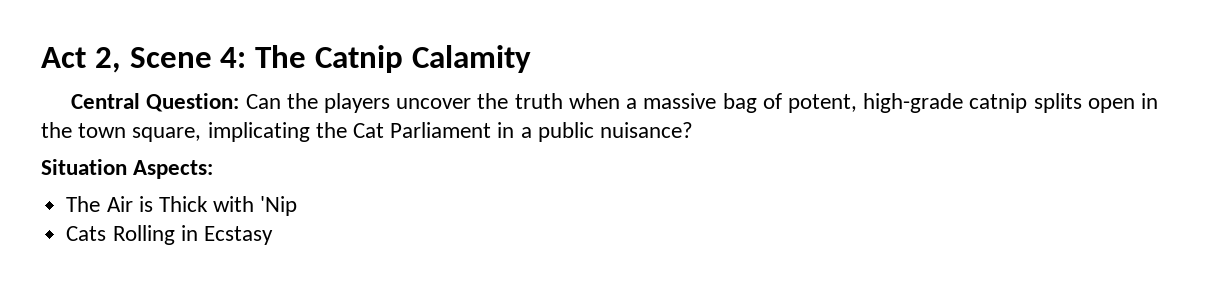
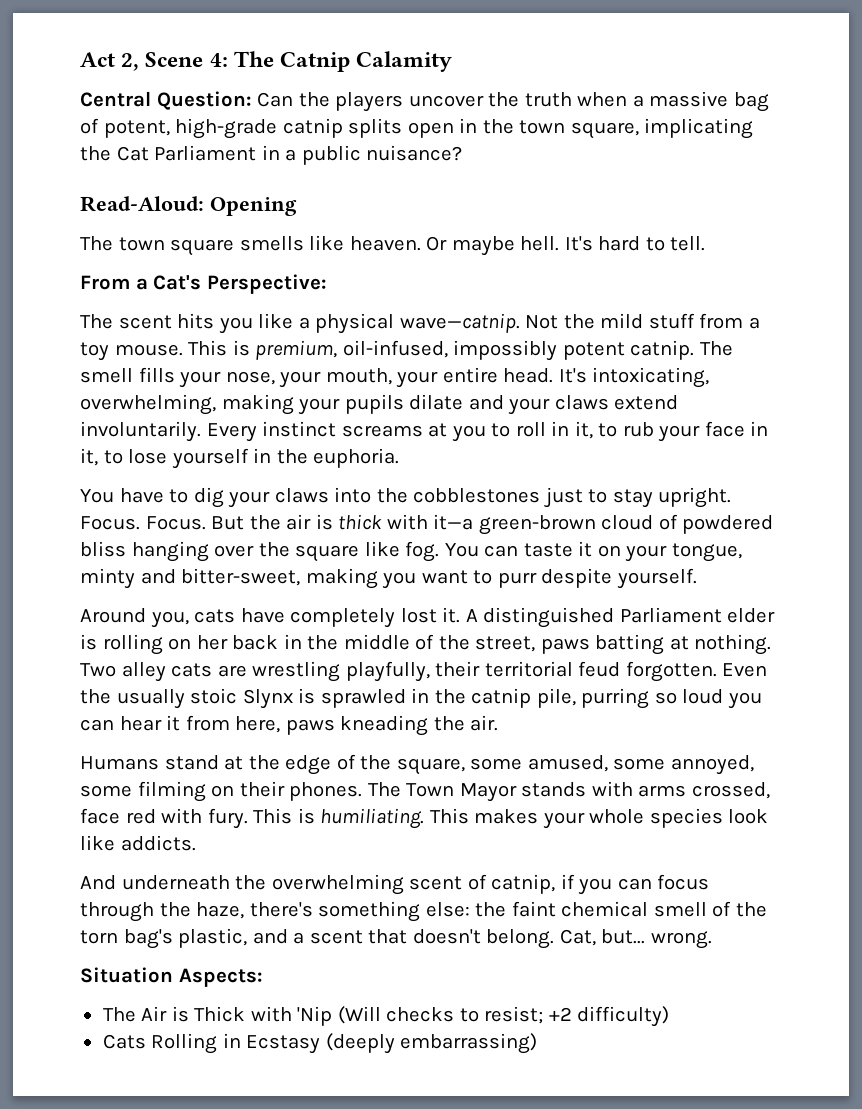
+ Read-Aloud: Opening
+ The town square smells like heaven. Or maybe hell. It's hard to tell.
+ From a Cat's Perspective:
+ The scent hits you like a physical wave—catnip. Not the mild stuff from a toy mouse. This is premium, oil-infused, impossibly potent catnip. The smell fills your nose, your mouth, your entire head. It's intoxicating, overwhelming, making your pupils dilate and your claws extend involuntarily. Every instinct screams at you to roll in it, to rub your face in it, to lose yourself in the euphoria.
+ You have to dig your claws into the cobblestones just to stay upright. Focus. Focus. But the air is thick with it—a green-brown cloud of powdered bliss hanging over the square like fog. You can taste it on your tongue, minty and bitter-sweet, making you want to purr despite yourself.
+ Around you, cats have completely lost it. A distinguished Parliament elder is rolling on her back in the middle of the street, paws batting at nothing. Two alley cats are wrestling playfully, their territorial feud forgotten. Even the usually stoic Slynx is sprawled in the catnip pile, purring so loud you can hear it from here, paws kneading the air.
+ Humans stand at the edge of the square, some amused, some annoyed, some filming on their phones. The Town Mayor stands with arms crossed, face red with fury. This is humiliating. This makes your whole species look like addicts.
+ And underneath the overwhelming scent of catnip, if you can focus through the haze, there's something else: the faint chemical smell of the torn bag's plastic, and a scent that doesn't belong. Cat, but... wrong.
- The Air is Thick with 'Nip
+ The Air is Thick with 'Nip (Will checks to resist; +2 difficulty)
- Cats Rolling in Ecstasy
+ Cats Rolling in Ecstasy (deeply embarrassing)

